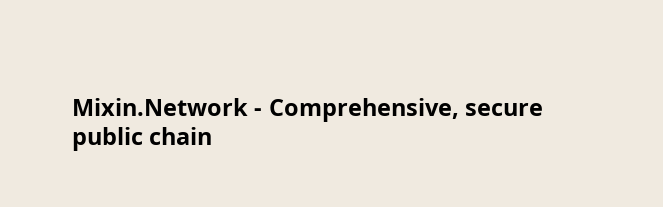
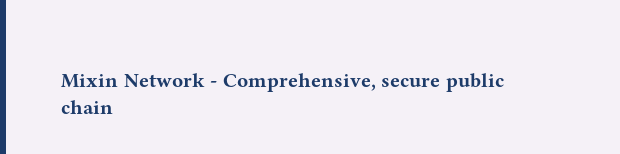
- Mixin.Network - Comprehensive, secure public chain
+ Mixin Network - Comprehensive, secure public chain

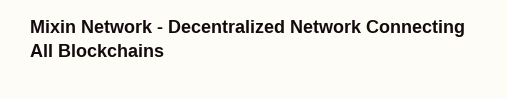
- Mixin Network - Comprehensive, secure public chain
+ Mixin Network - Decentralized Network Connecting All Blockchains

